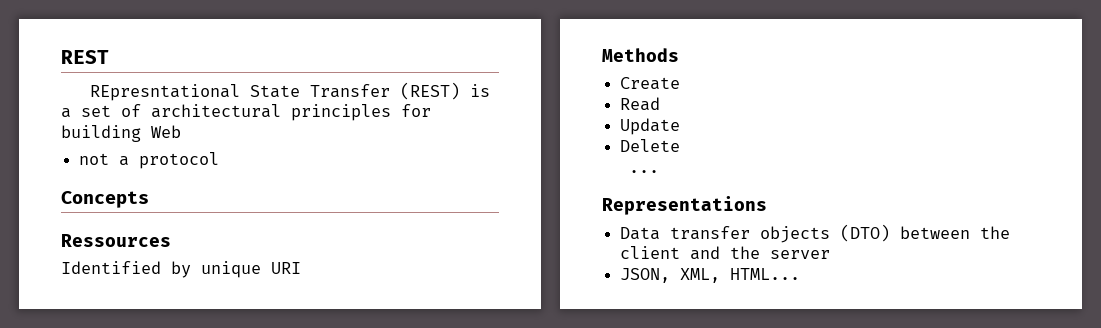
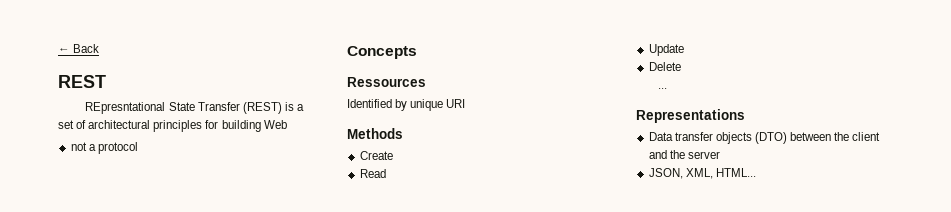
+ ← Back

